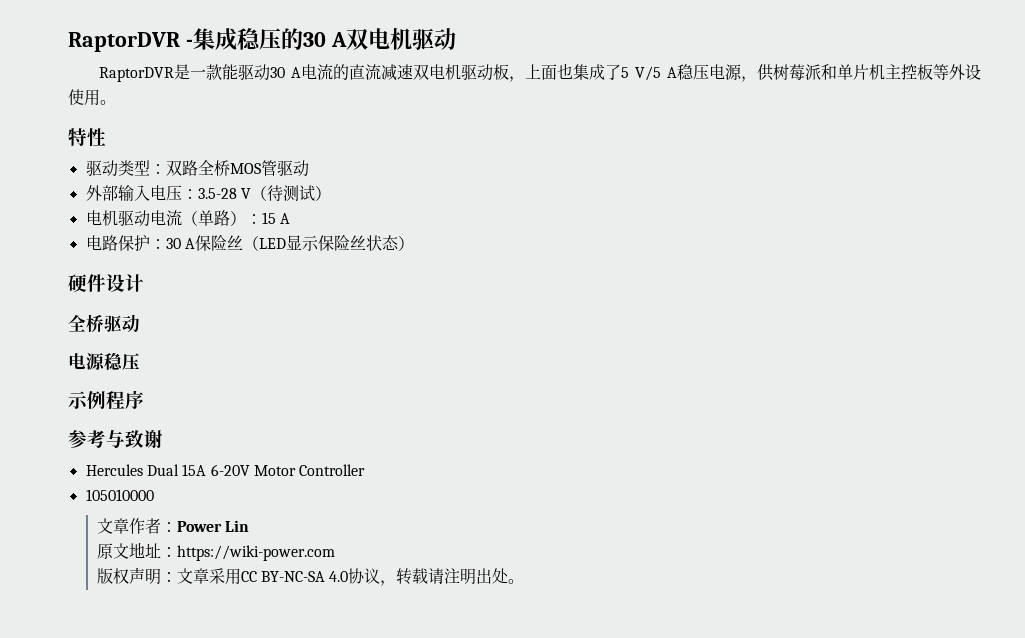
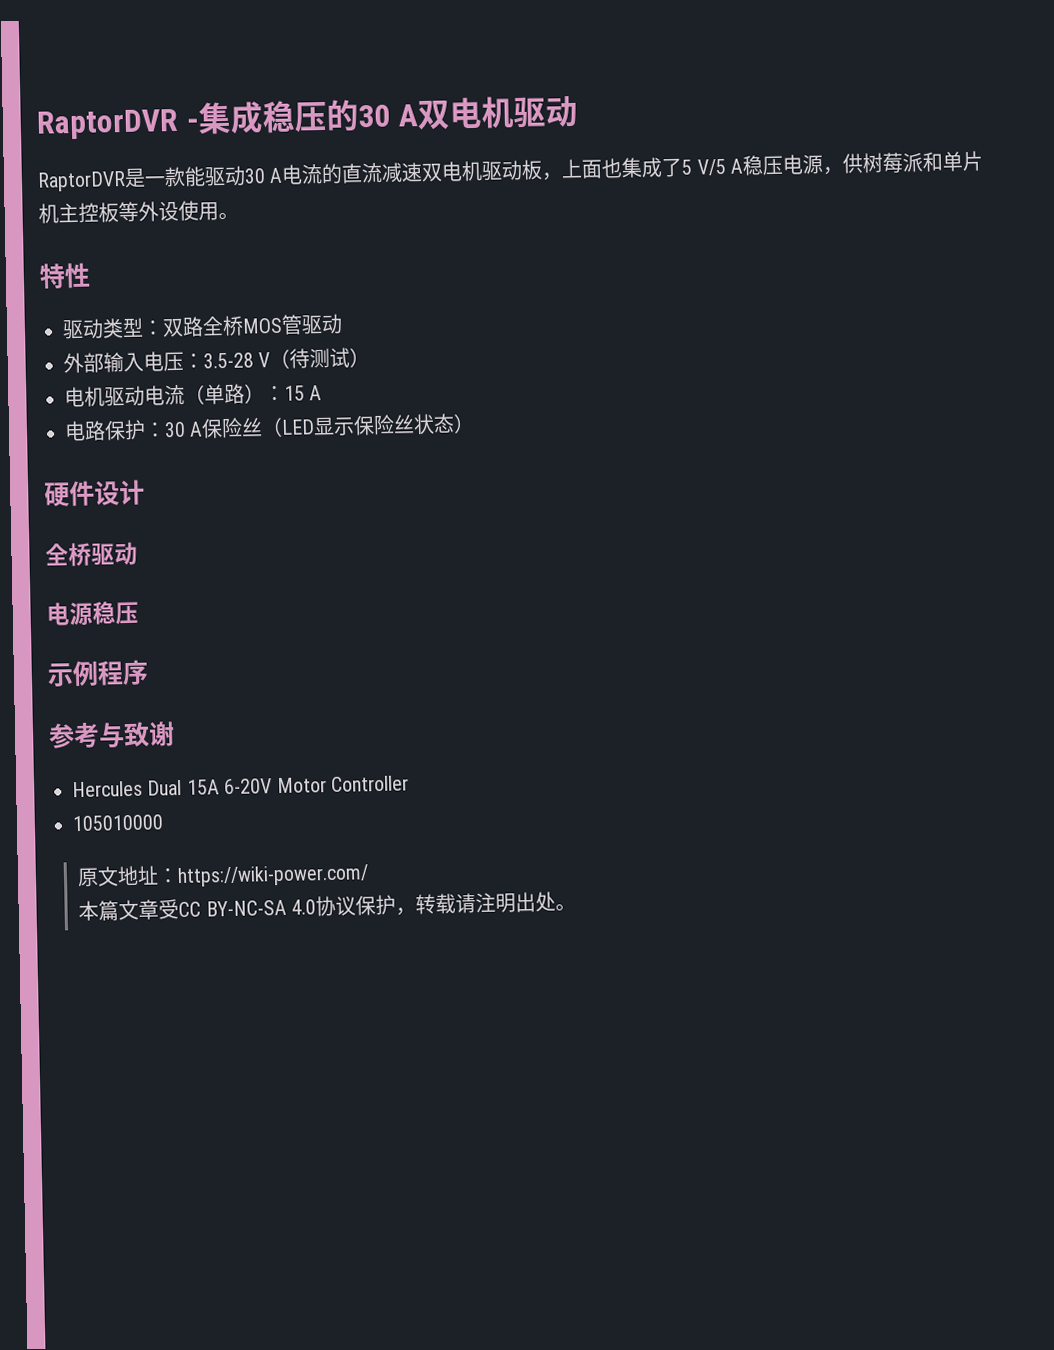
- 文章作者：Power Lin
- 原文地址：https://wiki-power.com
- 版权声明：文章采用CC BY-NC-SA 4.0协议，转载请注明出处。
+ 原文地址：https://wiki-power.com/
+ 本篇文章受CC BY-NC-SA 4.0协议保护，转载请注明出处。

